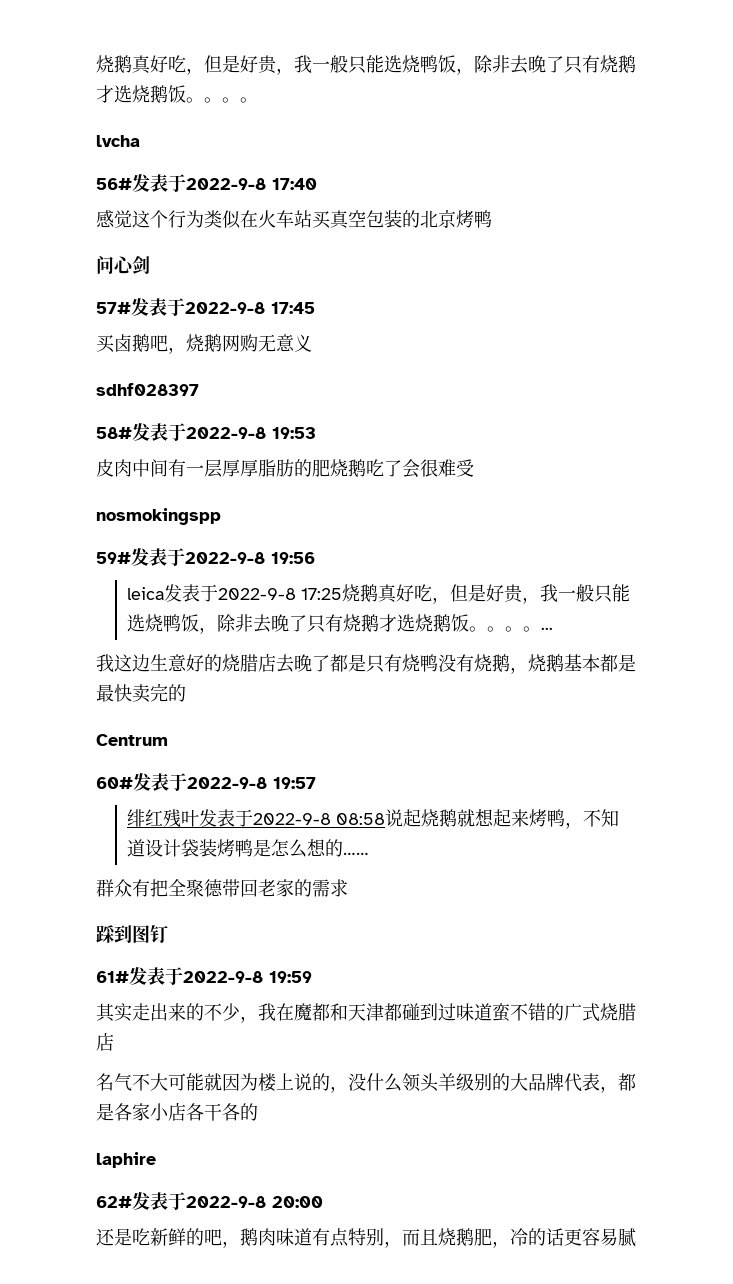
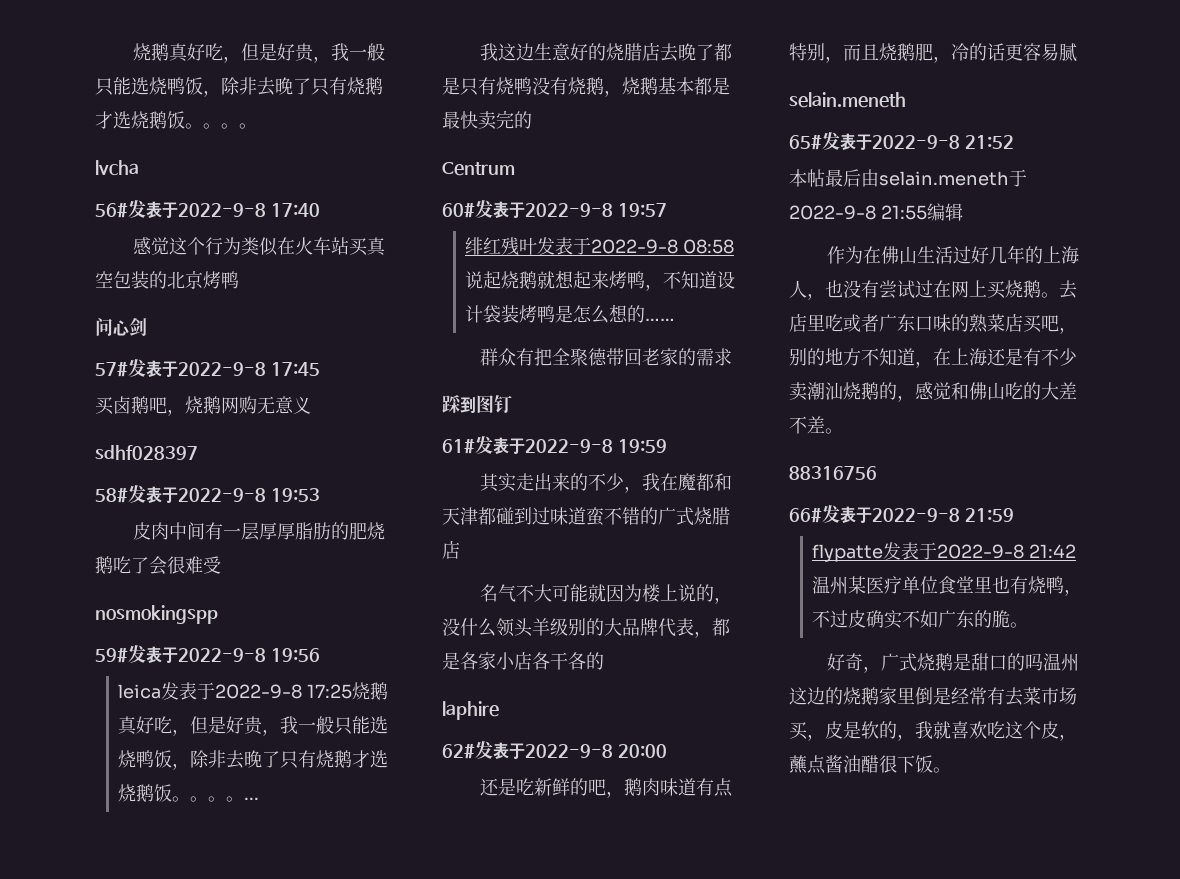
  还是吃新鲜的吧，鹅肉味道有点特别，而且烧鹅肥，冷的话更容易腻
+ selain.meneth
+ 65#发表于2022-9-8 21:52
+ 本帖最后由selain.meneth于2022-9-8 21:55编辑
+ 作为在佛山生活过好几年的上海人，也没有尝试过在网上买烧鹅。去店里吃或者广东口味的熟菜店买吧，别的地方不知道，在上海还是有不少卖潮汕烧鹅的，感觉和佛山吃的大差不差。
+ 88316756
+ 66#发表于2022-9-8 21:59
+ flypatte发表于2022-9-8 21:42温州某医疗单位食堂里也有烧鸭，不过皮确实不如广东的脆。
+ 好奇，广式烧鹅是甜口的吗温州这边的烧鹅家里倒是经常有去菜市场买，皮是软的，我就喜欢吃这个皮，蘸点酱油醋很下饭。

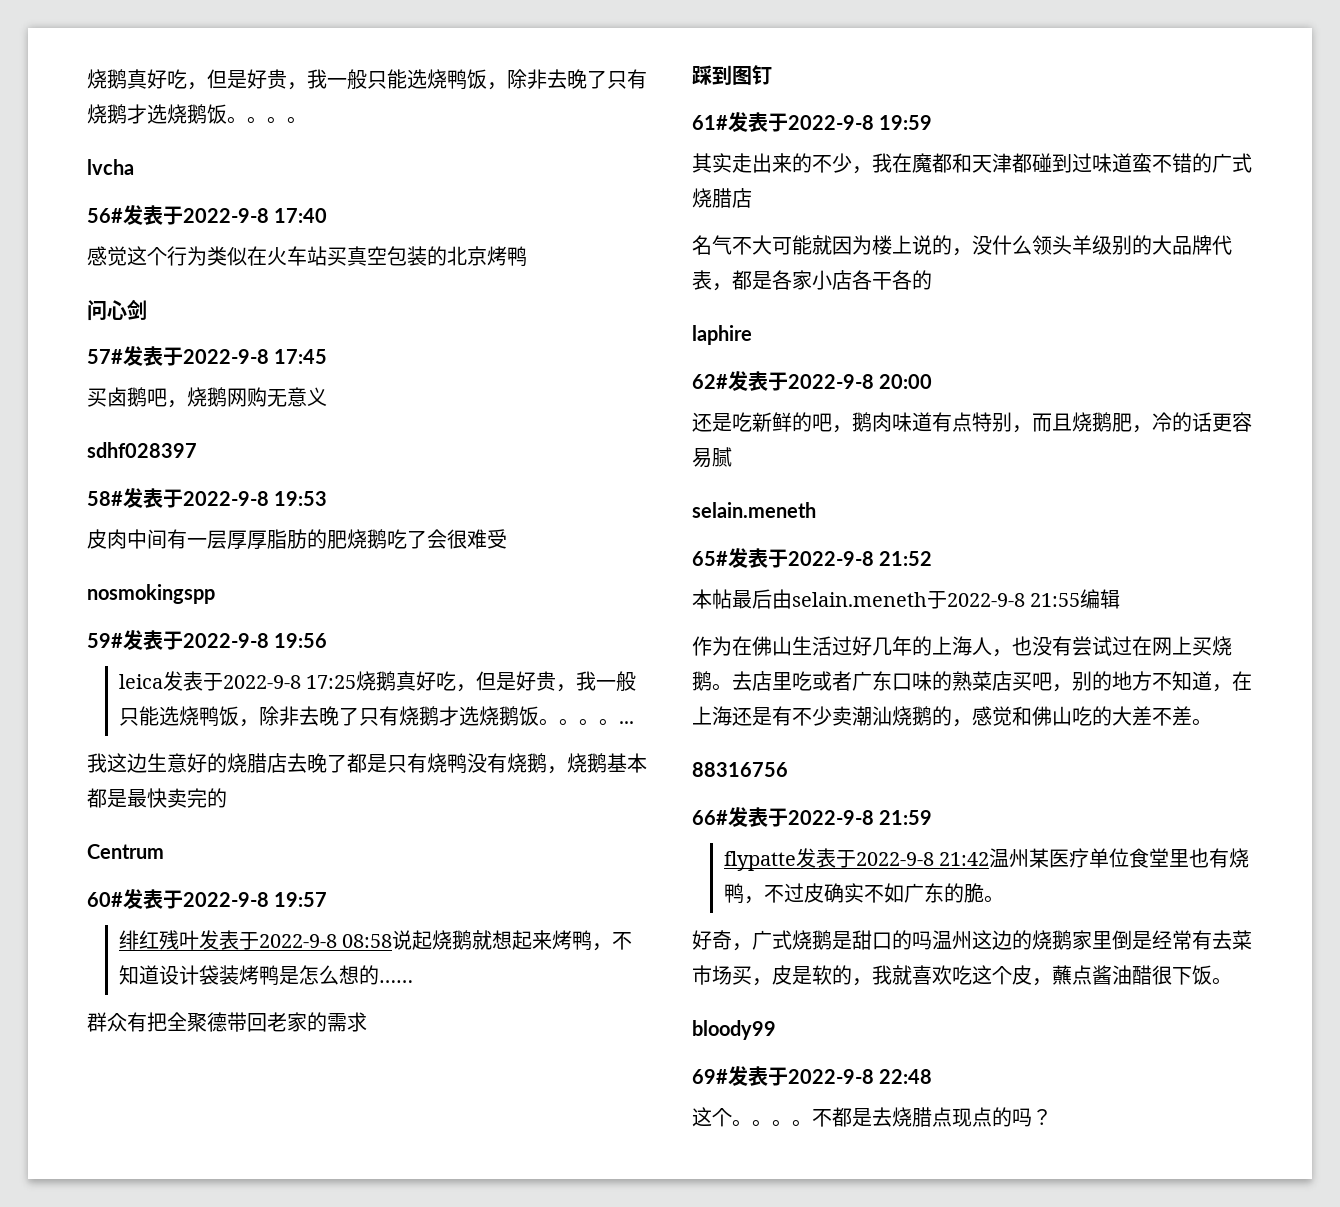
+ bloody99
+ 69#发表于2022-9-8 22:48
+ 这个。。。。不都是去烧腊点现点的吗？

